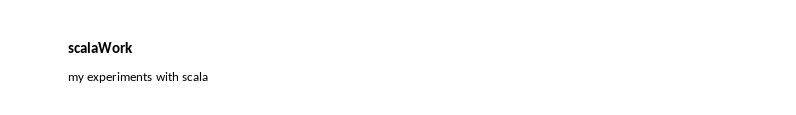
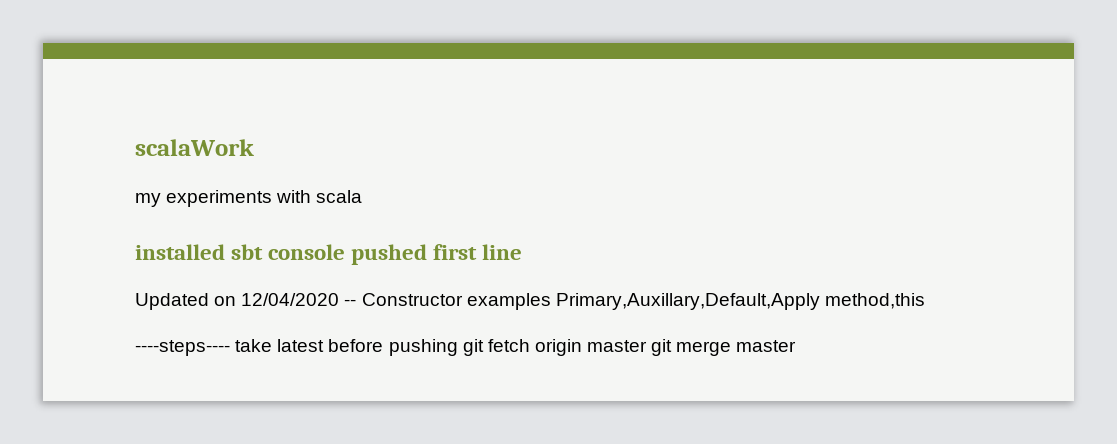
+ installed sbt console pushed first line
+ Updated on 12/04/2020 -- Constructor examples Primary,Auxillary,Default,Apply method,this
+ ----steps---- take latest before pushing git fetch origin master git merge master

